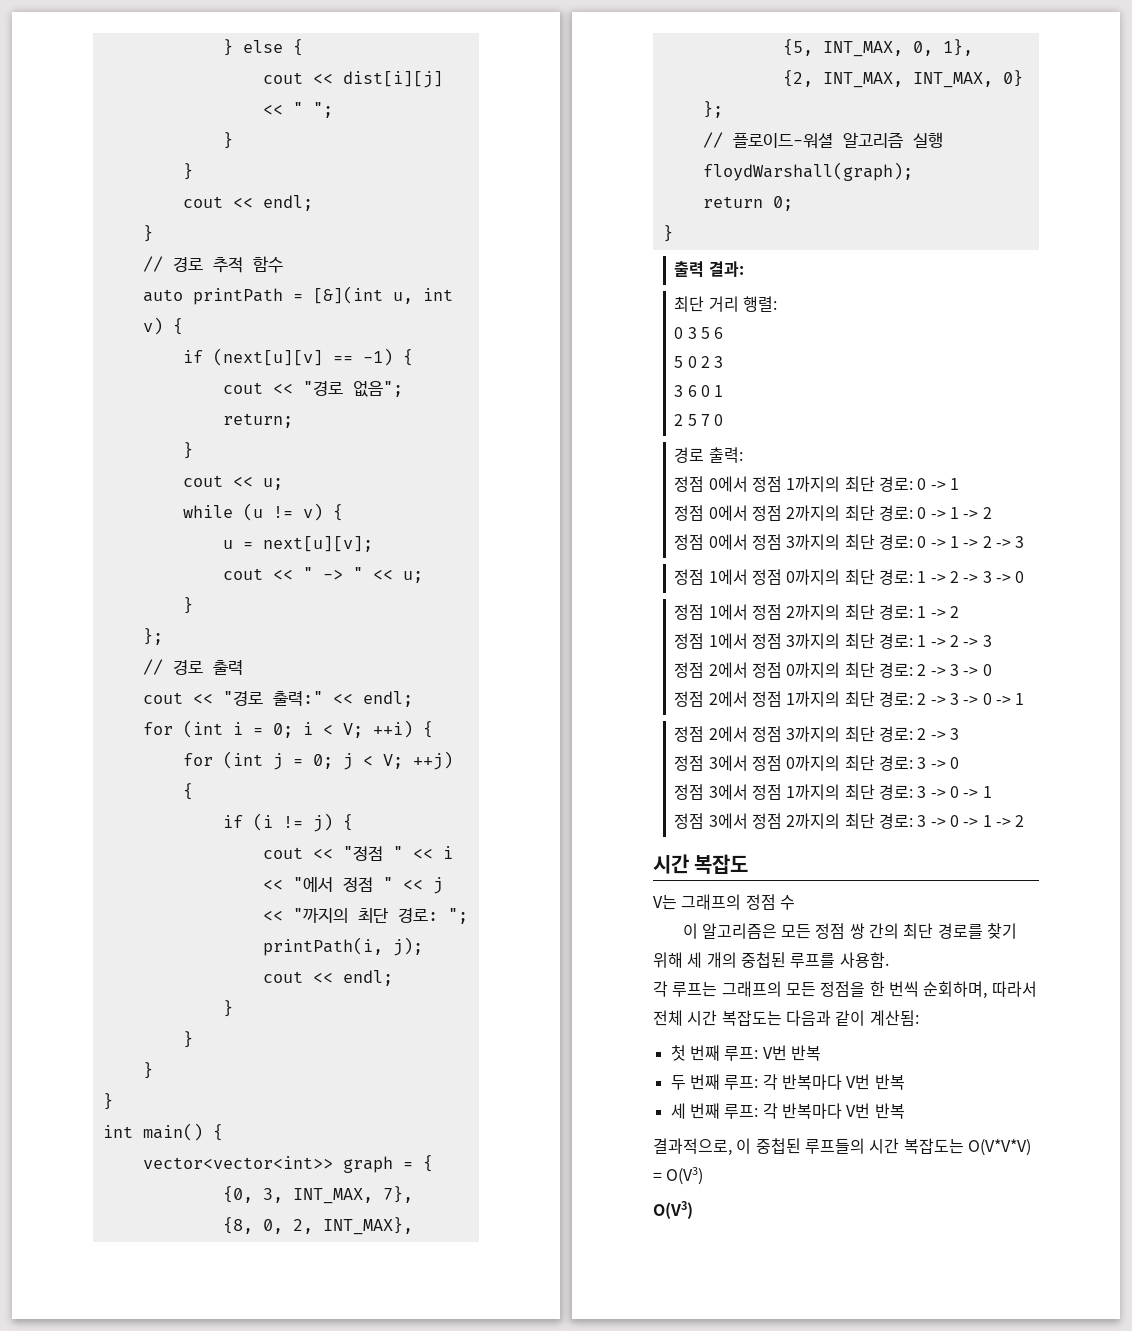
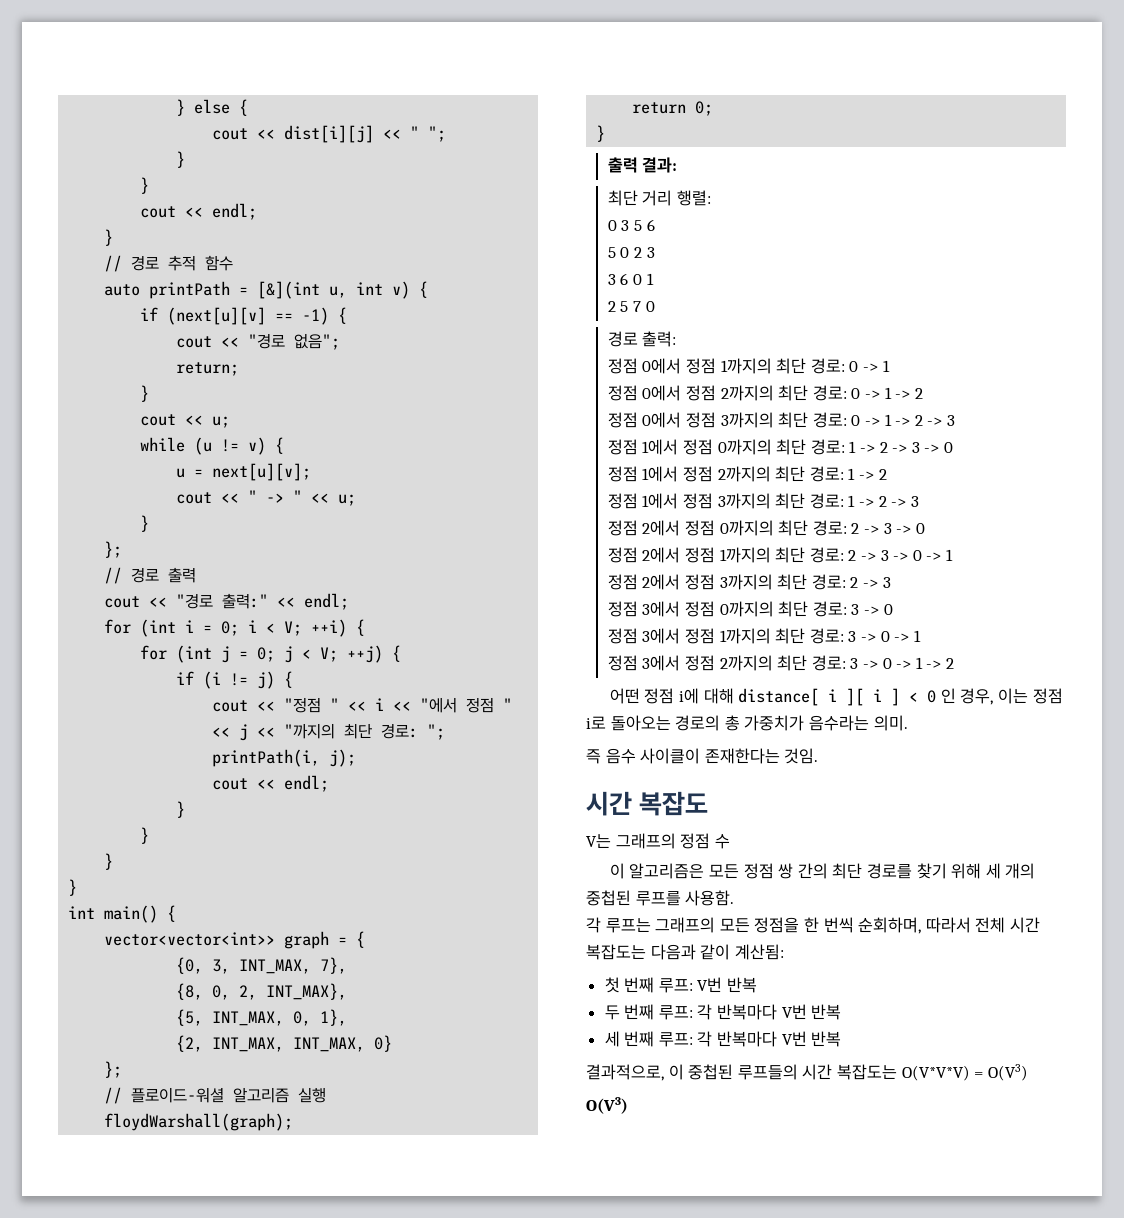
+ 어떤 정점 i에 대해 distance[ i ][ i ] < 0 인 경우, 이는 정점 i로 돌아오는 경로의 총 가중치가 음수라는 의미.
+ 즉 음수 사이클이 존재한다는 것임.

